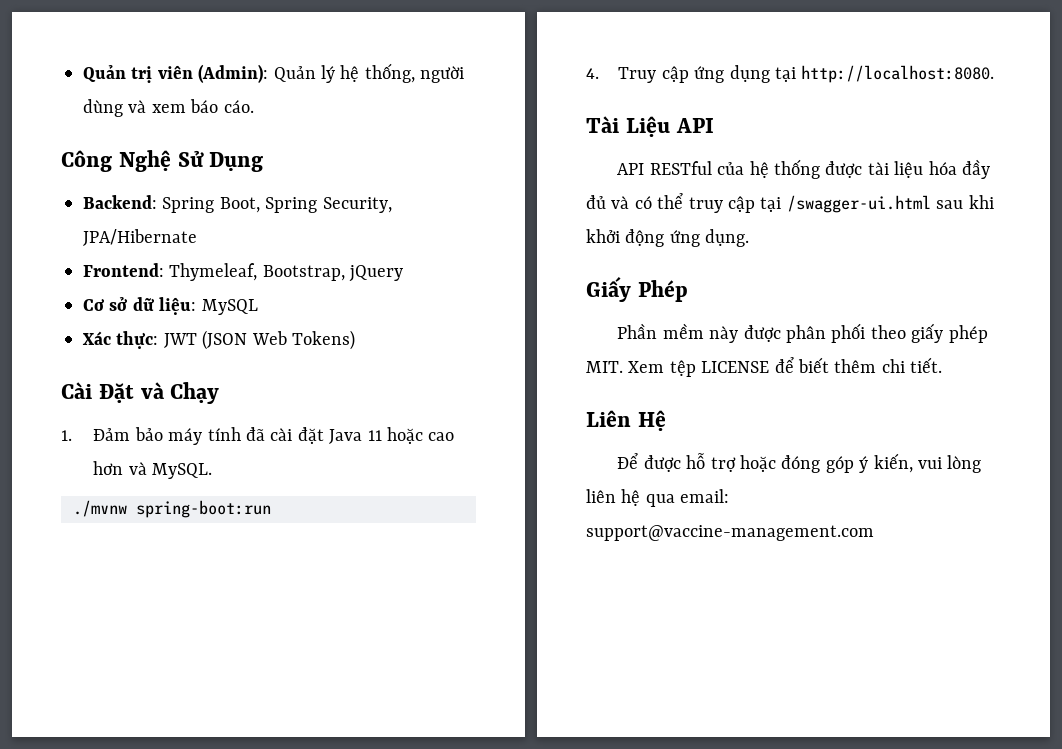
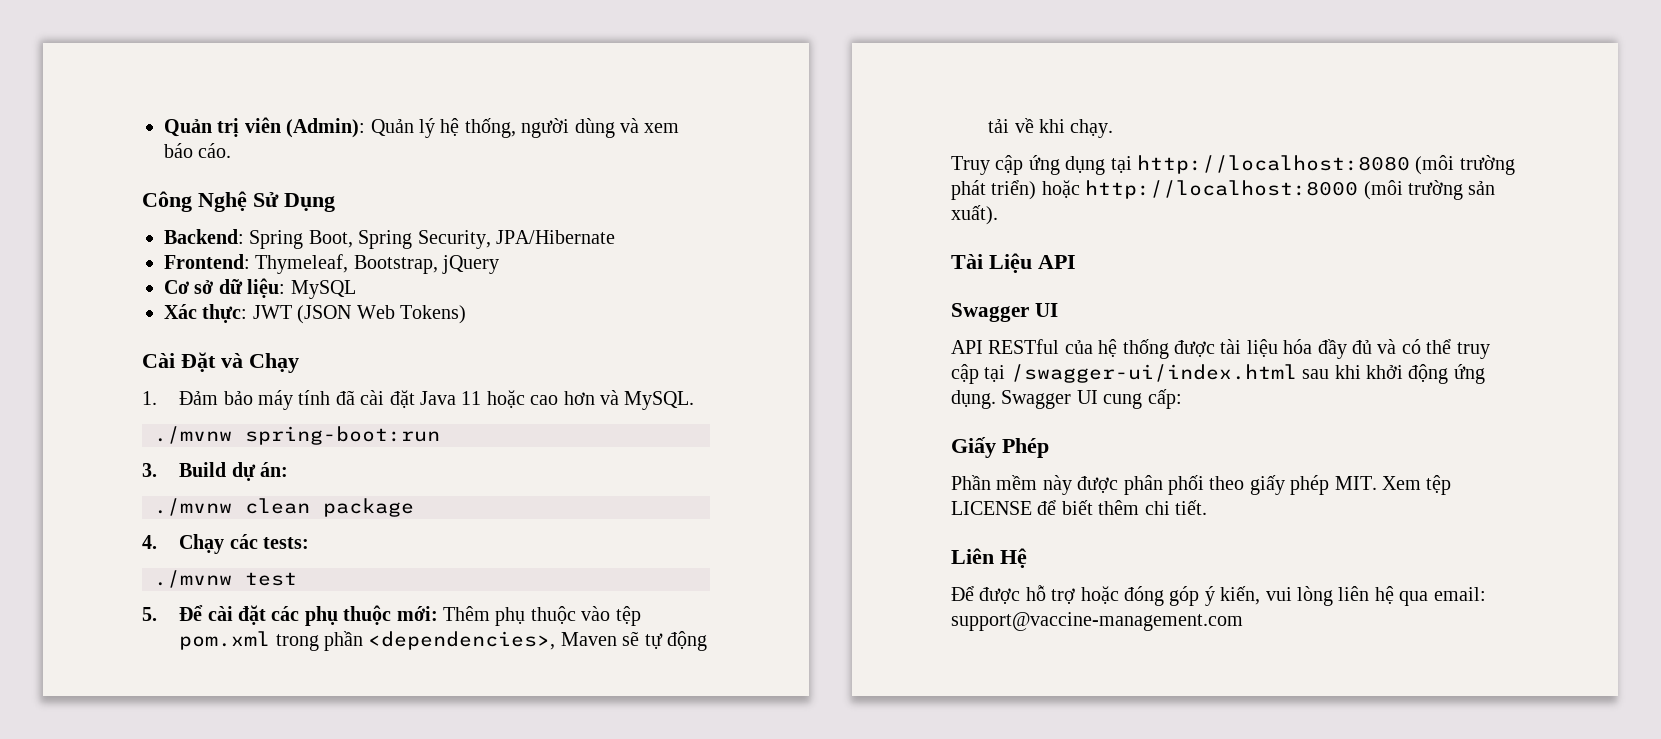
- 4. Truy cập ứng dụng tại http://localhost:8080.
+ 3. Build dự án:
+ ./mvnw clean package
+ 4. Chạy các tests:
+ ./mvnw test
+ 5. Để cài đặt các phụ thuộc mới: Thêm phụ thuộc vào tệp pom.xml trong phần <dependencies>, Maven sẽ tự động tải về khi chạy.
+ Truy cập ứng dụng tại http://localhost:8080 (môi trường phát triển) hoặc http://localhost:8000 (môi trường sản xuất).
  Tài Liệu API
+ Swagger UI
- API RESTful của hệ thống được tài liệu hóa đầy đủ và có thể truy cập tại /swagger-ui.html sau khi khởi động ứng dụng.
+ API RESTful của hệ thống được tài liệu hóa đầy đủ và có thể truy cập tại /swagger-ui/index.html sau khi khởi động ứng dụng. Swagger UI cung cấp:

